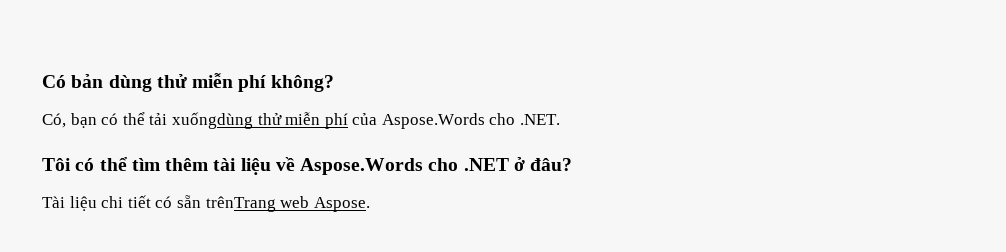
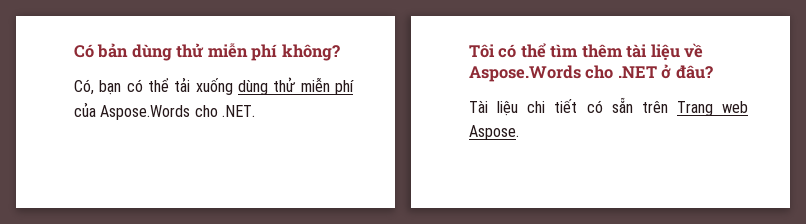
- Có, bạn có thể tải xuốngdùng thử miễn phí của Aspose.Words cho .NET.
+ Có, bạn có thể tải xuống dùng thử miễn phí của Aspose.Words cho .NET.
- Tài liệu chi tiết có sẵn trênTrang web Aspose.
+ Tài liệu chi tiết có sẵn trên Trang web Aspose.

